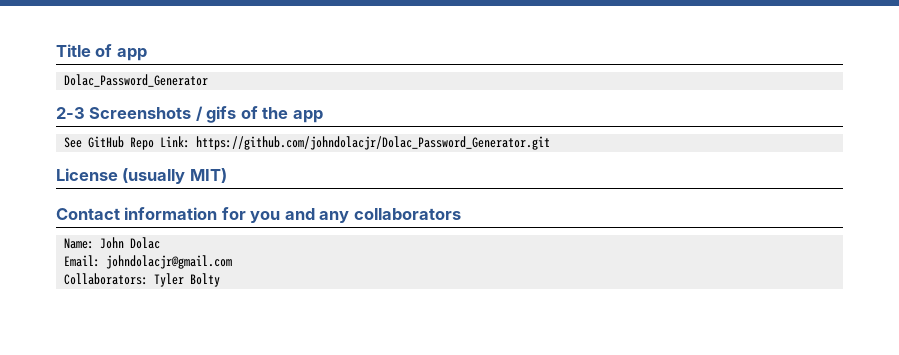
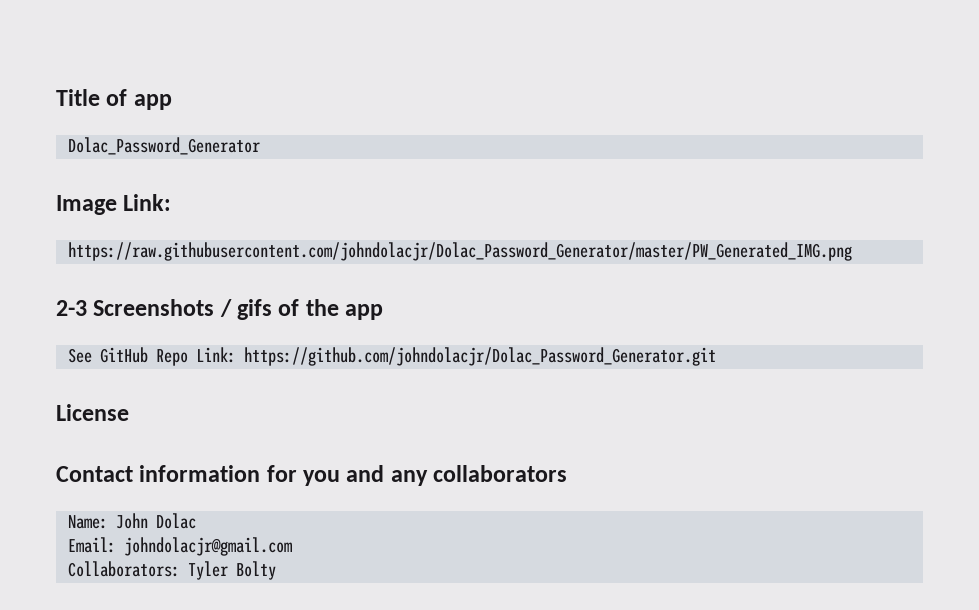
+ Image Link:
+ https://raw.githubusercontent.com/johndolacjr/Dolac_Password_Generator/master/PW_Generated_IMG.png
- License (usually MIT)
+ License

